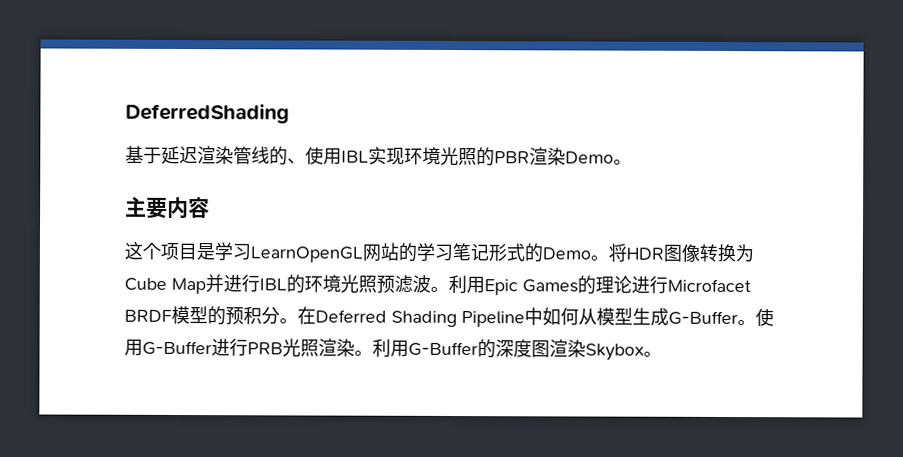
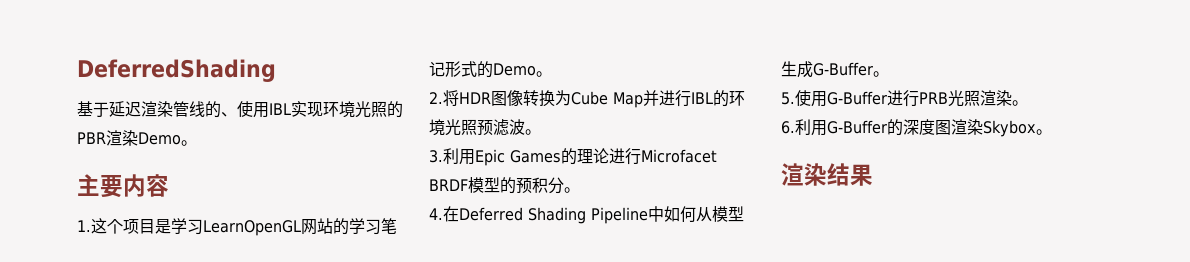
- 这个项目是学习LearnOpenGL网站的学习笔记形式的Demo。将HDR图像转换为Cube Map并进行IBL的环境光照预滤波。利用Epic Games的理论进行Microfacet BRDF模型的预积分。在Deferred Shading Pipeline中如何从模型生成G-Buffer。使用G-Buffer进行PRB光照渲染。利用G-Buffer的深度图渲染Skybox。
+ 1.这个项目是学习LearnOpenGL网站的学习笔记形式的Demo。
+ 2.将HDR图像转换为Cube Map并进行IBL的环境光照预滤波。
+ 3.利用Epic Games的理论进行Microfacet BRDF模型的预积分。
+ 4.在Deferred Shading Pipeline中如何从模型生成G-Buffer。
+ 5.使用G-Buffer进行PRB光照渲染。
+ 6.利用G-Buffer的深度图渲染Skybox。
+ 渲染结果

